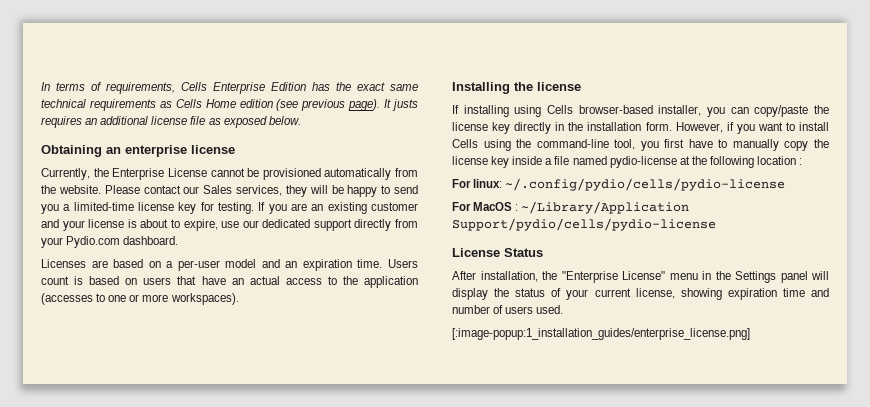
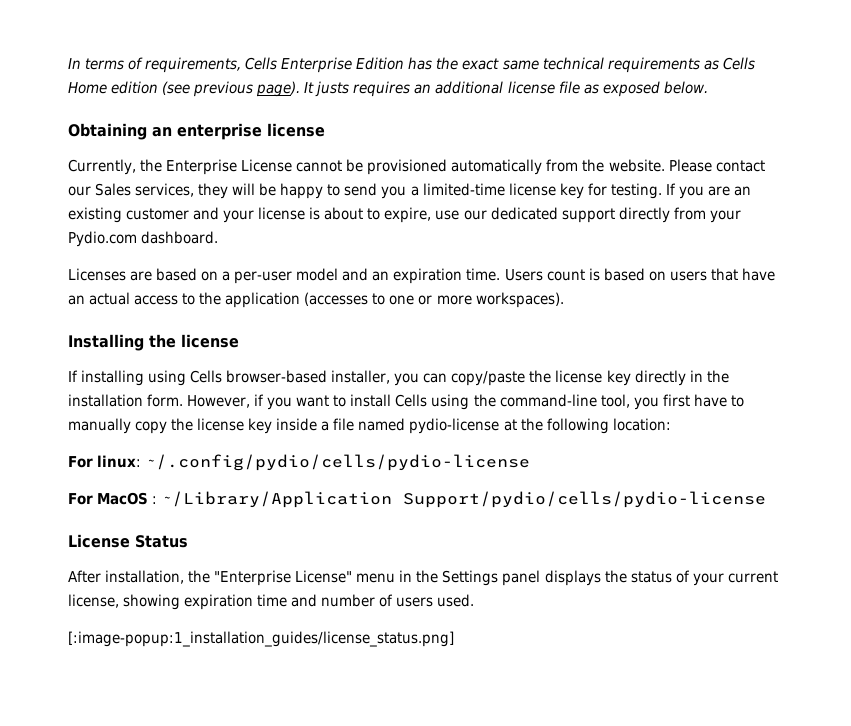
- However, if you want to install Cells using the command-line tool, you first have to manually copy the license key inside a file named pydio-license at the following location :
+ However, if you want to install Cells using the command-line tool, you first have to manually copy the license key inside a file named pydio-license at the following location:
- After installation, the "Enterprise License" menu in the Settings panel will display the status of your current license, showing expiration time and number of users used.
+ After installation, the "Enterprise License" menu in the Settings panel displays the status of your current license, showing expiration time and number of users used.
- [:image-popup:1_installation_guides/enterprise_license.png]
+ [:image-popup:1_installation_guides/license_status.png]

